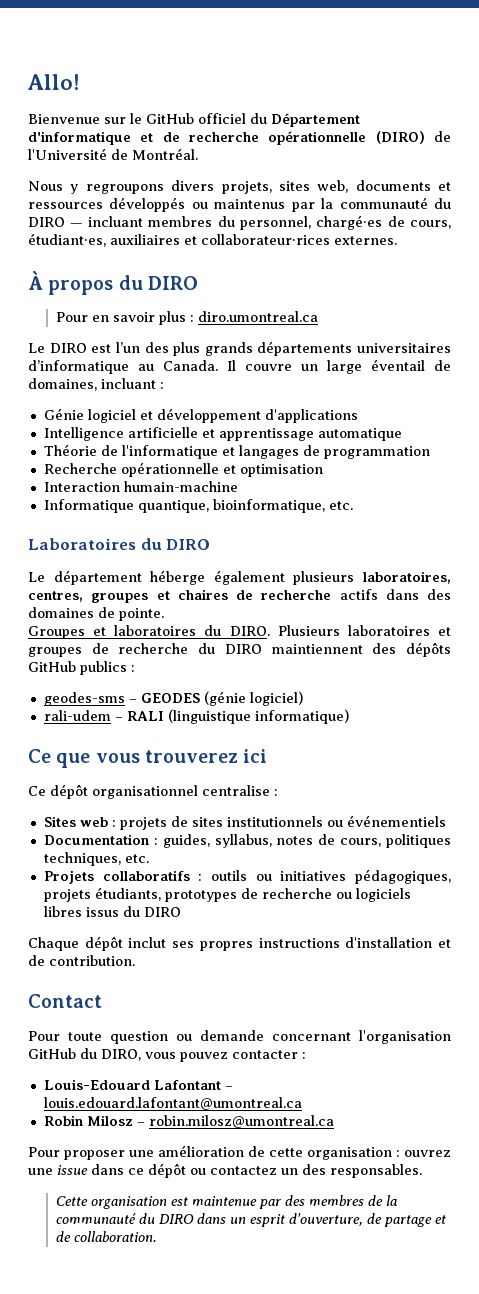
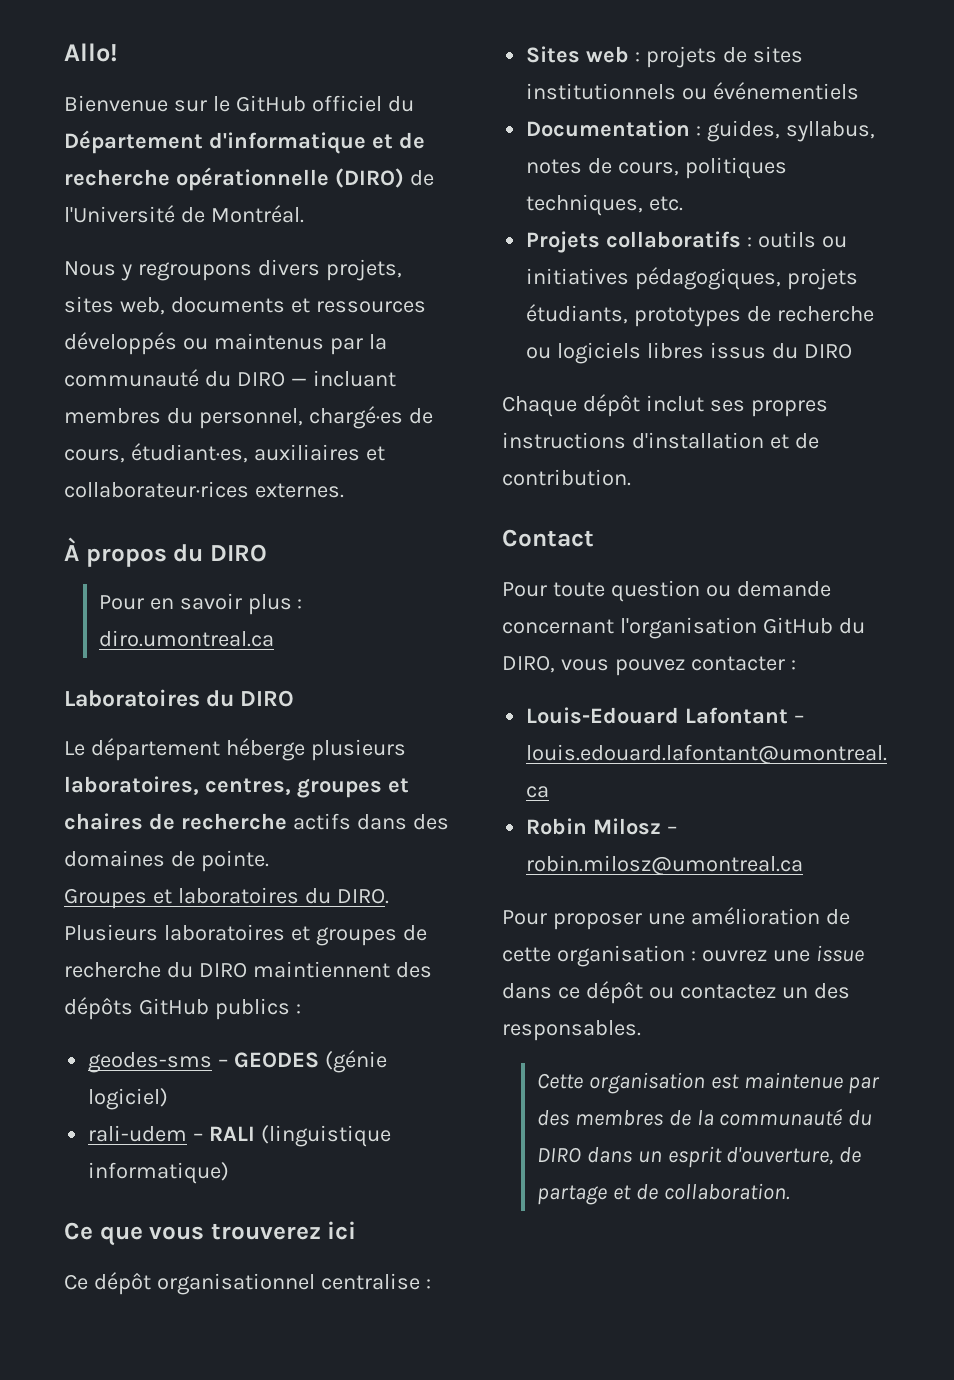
- Le DIRO est l’un des plus grands départements universitaires d’informatique au Canada. Il couvre un large éventail de domaines, incluant :
- Génie logiciel et développement d'applications
- Intelligence artificielle et apprentissage automatique
- Théorie de l'informatique et langages de programmation
- Recherche opérationnelle et optimisation
- Interaction humain-machine
- Informatique quantique, bioinformatique, etc.
- Le département héberge également plusieurs laboratoires, centres, groupes et chaires de recherche actifs dans des domaines de pointe.
+ Le département héberge plusieurs laboratoires, centres, groupes et chaires de recherche actifs dans des domaines de pointe.

